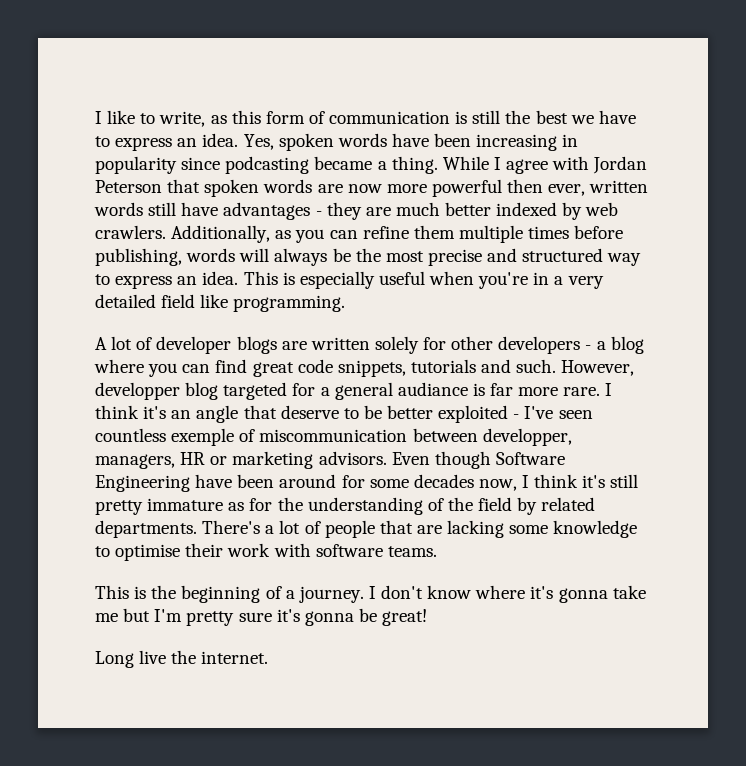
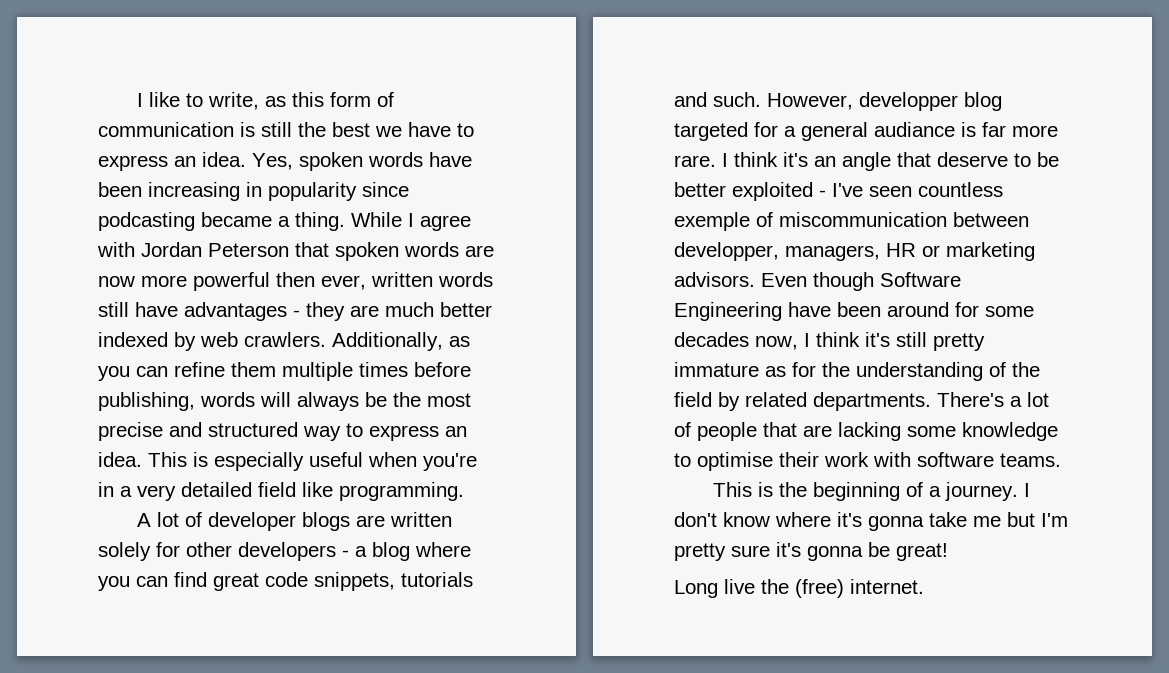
- Long live the internet.
+ Long live the (free) internet.

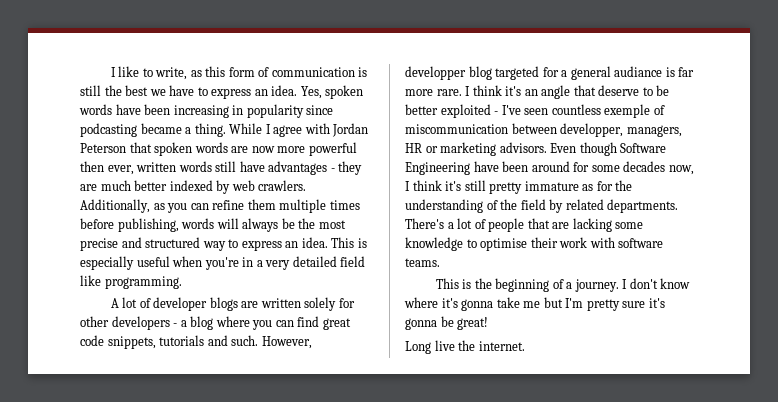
- Long live the (free) internet.
+ Long live the internet.

